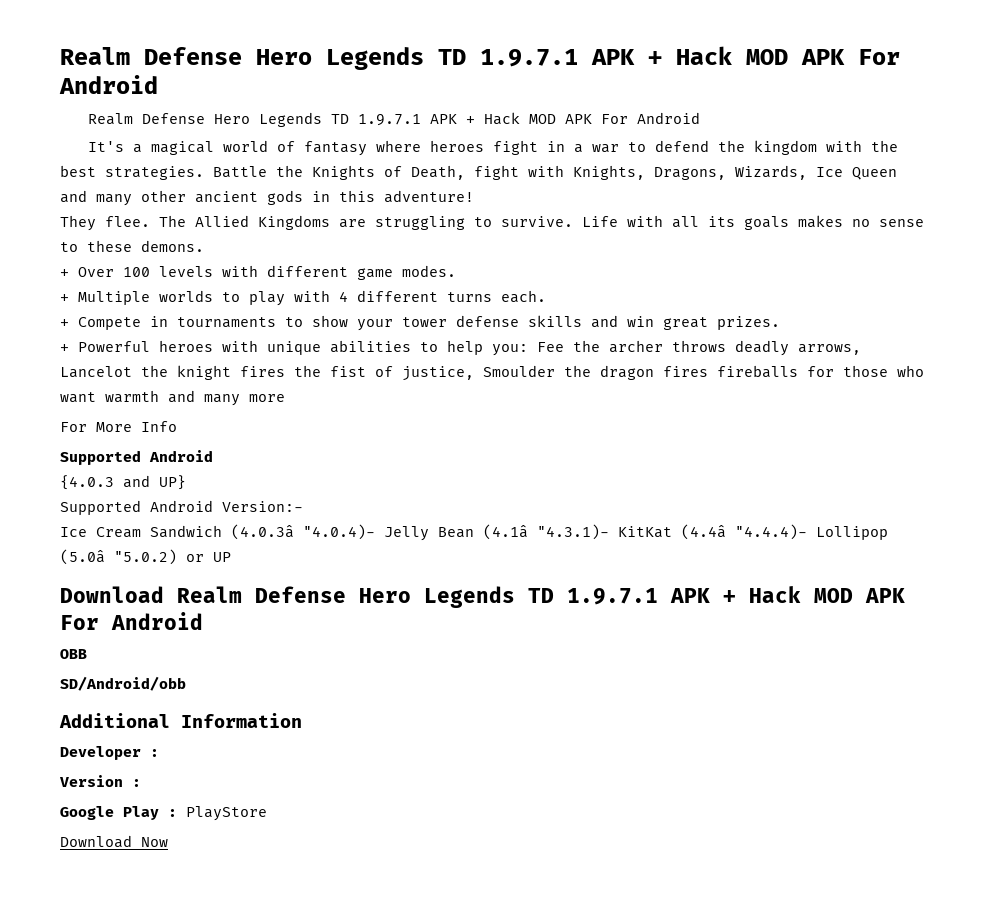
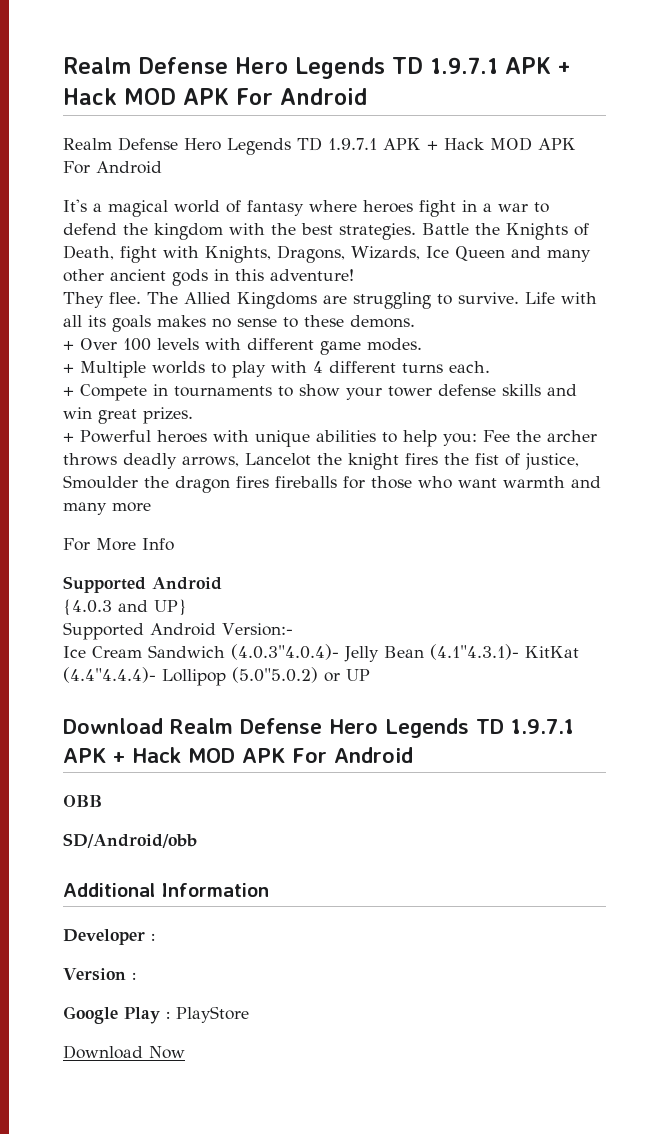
- Ice Cream Sandwich (4.0.3â "4.0.4)- Jelly Bean (4.1â "4.3.1)- KitKat (4.4â "4.4.4)- Lollipop (5.0â "5.0.2) or UP
+ Ice Cream Sandwich (4.0.3"4.0.4)- Jelly Bean (4.1"4.3.1)- KitKat (4.4"4.4.4)- Lollipop (5.0"5.0.2) or UP

